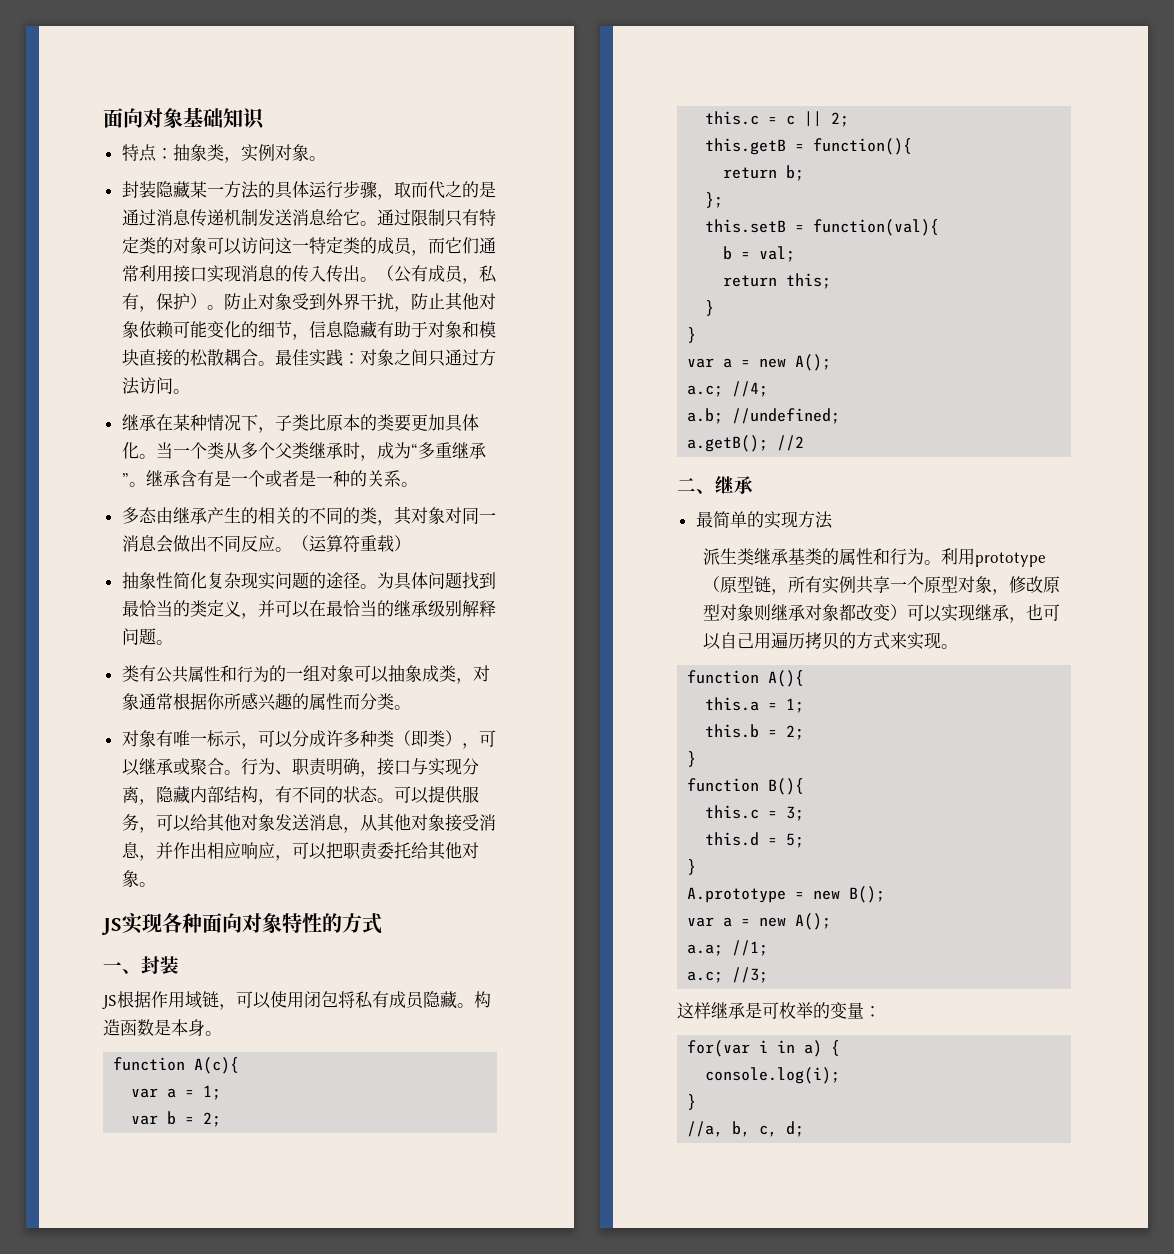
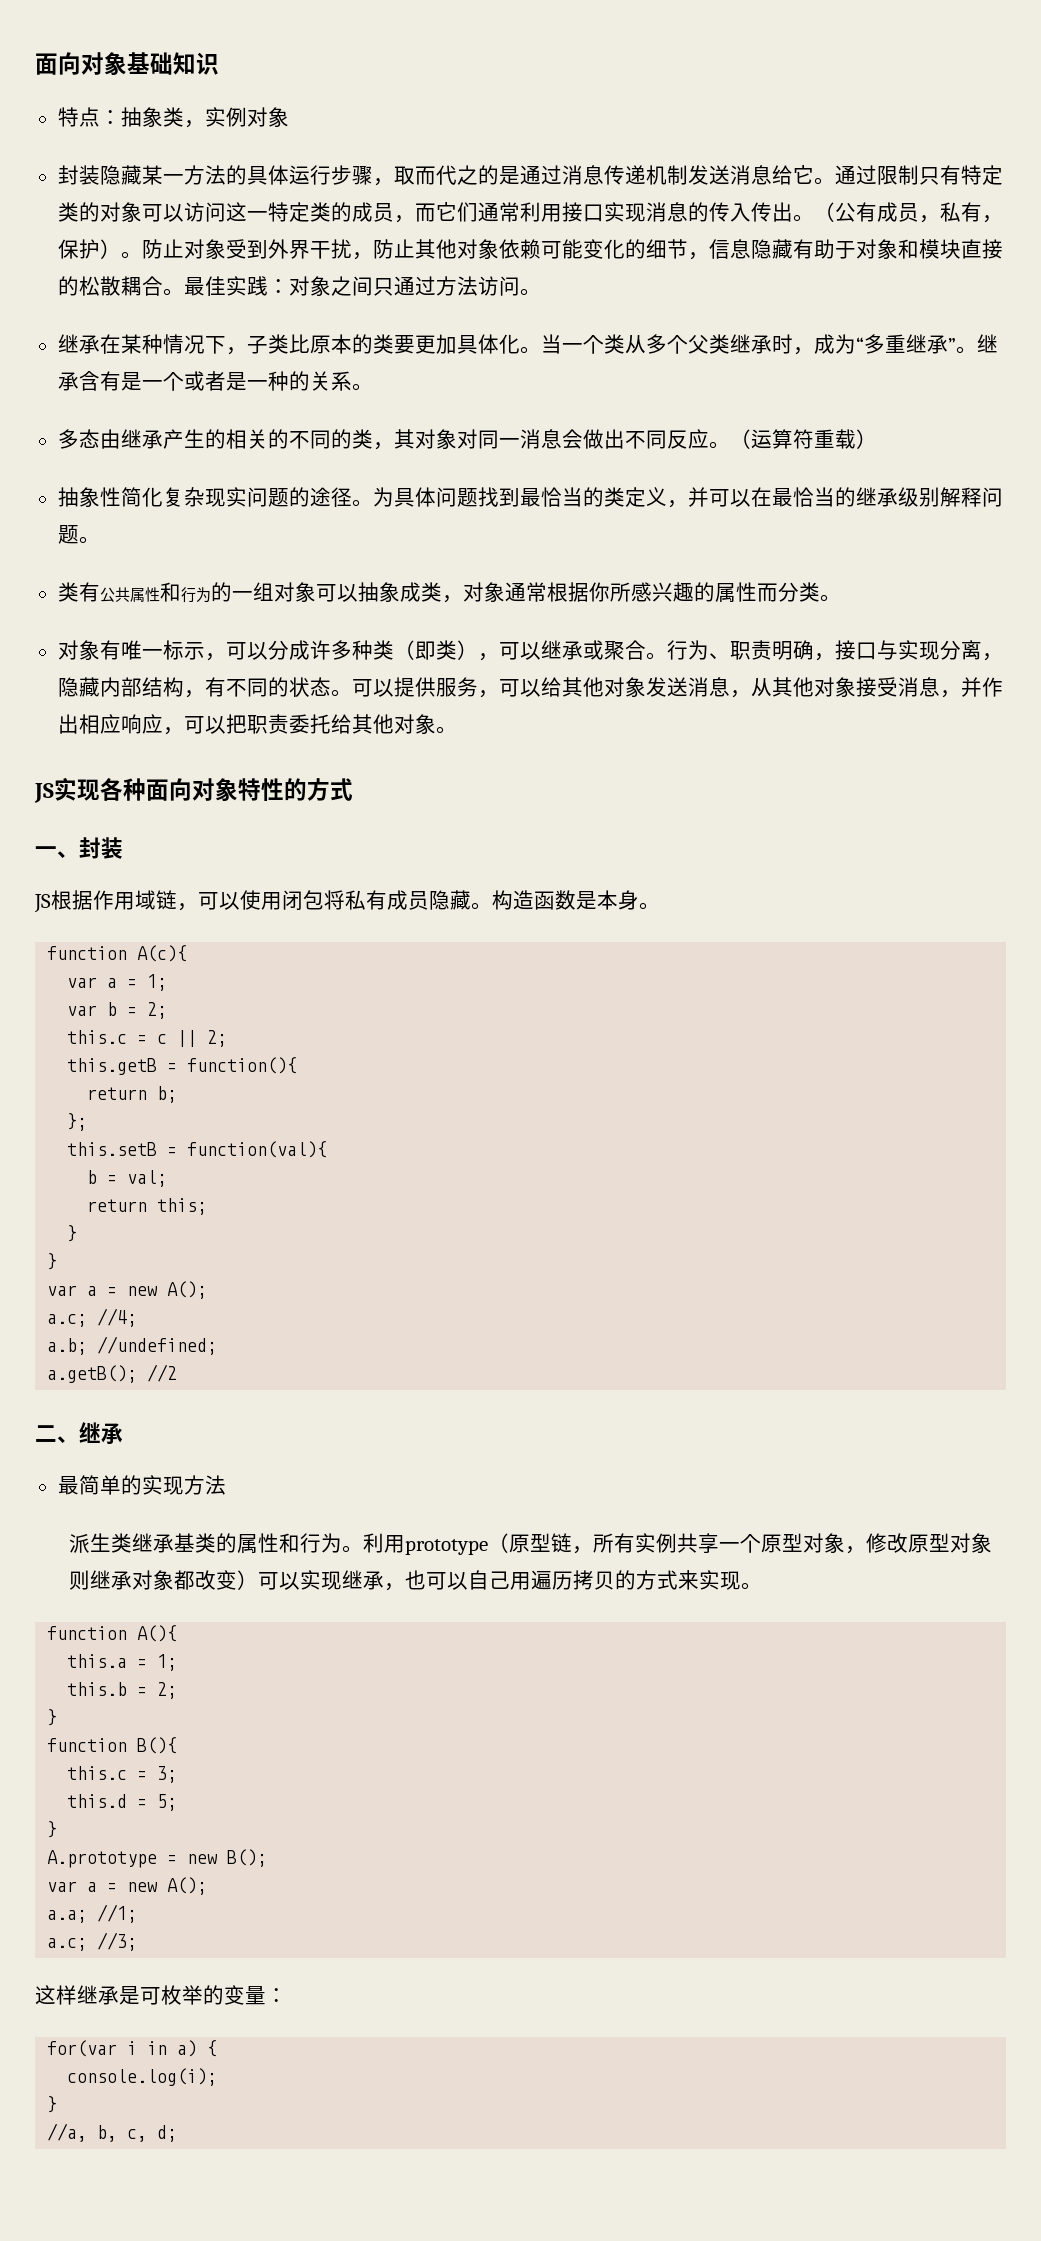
- 特点：抽象类，实例对象。
+ 特点：抽象类，实例对象

